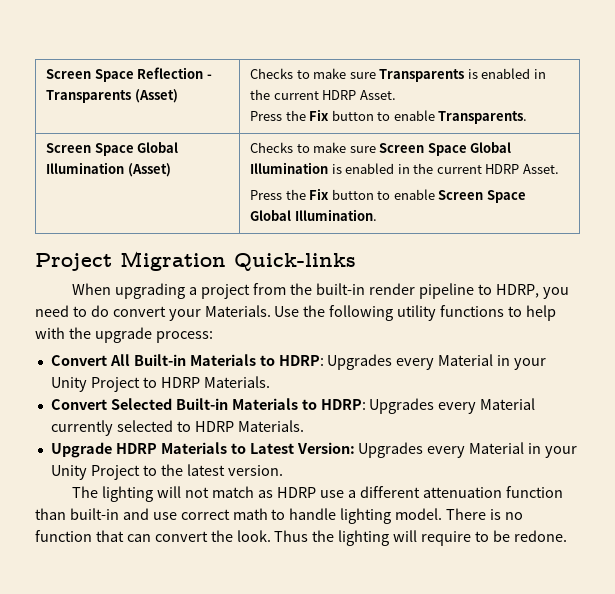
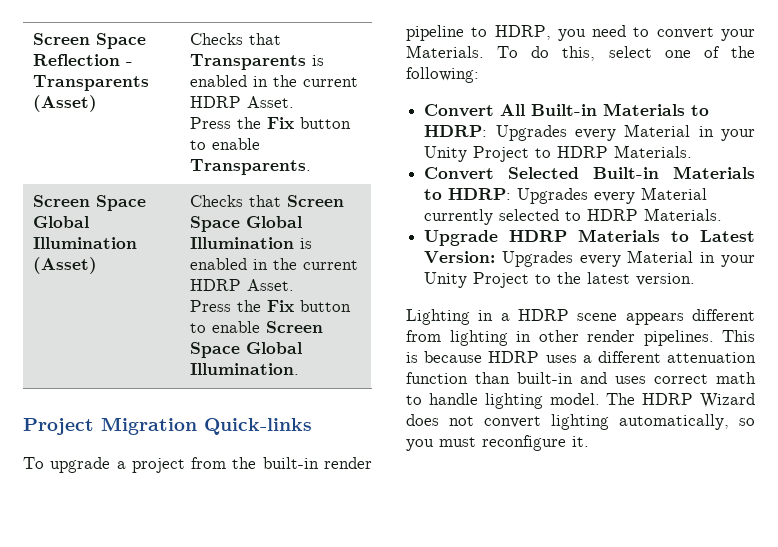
- Screen Space Reflection - Transparents (Asset) | Checks to make sure Transparents is enabled in the current HDRP Asset.
+ Screen Space Reflection - Transparents (Asset) | Checks that Transparents is enabled in the current HDRP Asset.
- Screen Space Global Illumination (Asset) | Checks to make sure Screen Space Global Illumination is enabled in the current HDRP Asset.
+ Screen Space Global Illumination (Asset) | Checks that Screen Space Global Illumination is enabled in the current HDRP Asset.
- When upgrading a project from the built-in render pipeline to HDRP, you need to do convert your Materials.
+ To upgrade a project from the built-in render pipeline to HDRP, you need to convert your Materials.
- Use the following utility functions to help with the upgrade process:
+ To do this, select one of the following:
- The lighting will not match as HDRP use a different attenuation function than built-in and use correct math to handle lighting model.
+ Lighting in a HDRP scene appears different from lighting in other render pipelines. This is because HDRP uses a different attenuation function than built-in and uses correct math to handle lighting model.
- There is no function that can convert the look. Thus the lighting will require to be redone.
+ The HDRP Wizard does not convert lighting automatically, so you must reconfigure it.

